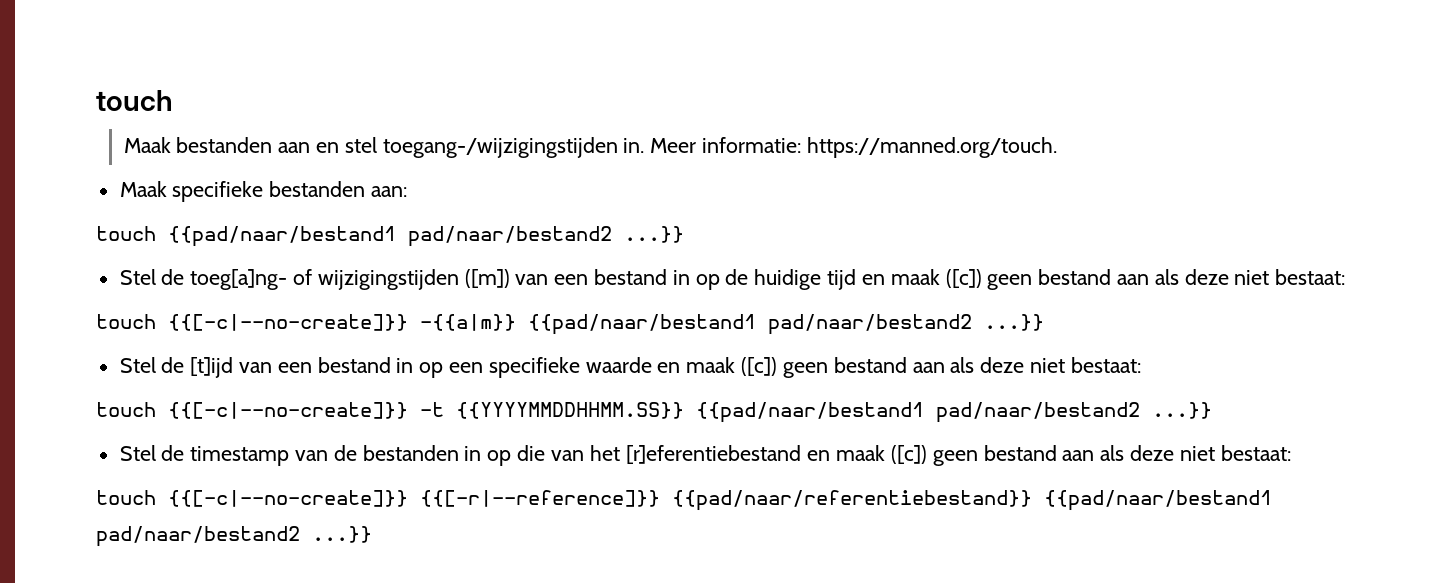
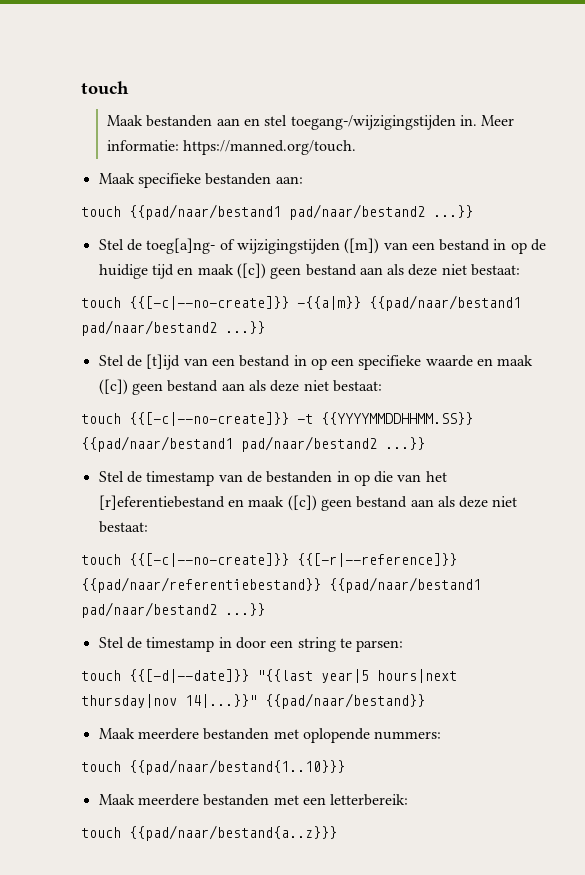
+ Stel de timestamp in door een string te parsen:
+ touch {{[-d|--date]}} "{{last year|5 hours|next thursday|nov 14|...}}" {{pad/naar/bestand}}
+ Maak meerdere bestanden met oplopende nummers:
+ touch {{pad/naar/bestand{1..10}}}
+ Maak meerdere bestanden met een letterbereik:
+ touch {{pad/naar/bestand{a..z}}}

